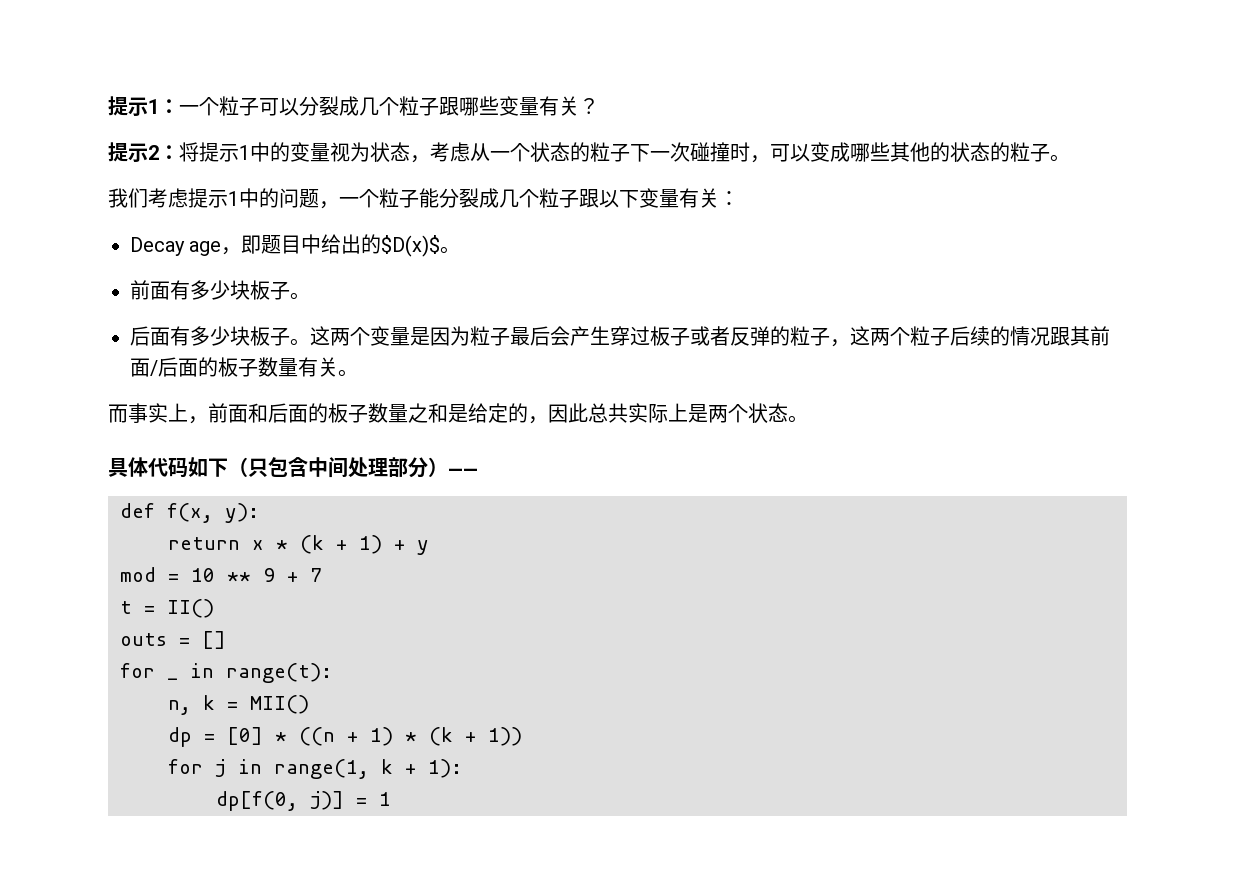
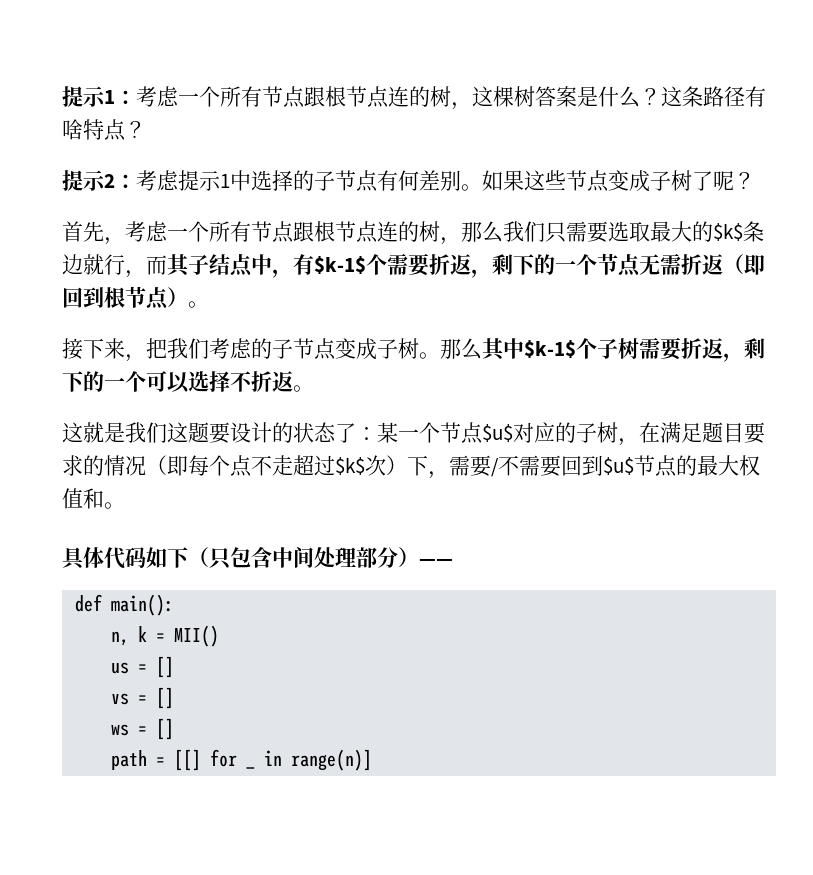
- 提示1：一个粒子可以分裂成几个粒子跟哪些变量有关？
- 提示2：将提示1中的变量视为状态，考虑从一个状态的粒子下一次碰撞时，可以变成哪些其他的状态的粒子。
- 我们考虑提示1中的问题，一个粒子能分裂成几个粒子跟以下变量有关：
- Decay age，即题目中给出的$D(x)$。
- 前面有多少块板子。
- 后面有多少块板子。这两个变量是因为粒子最后会产生穿过板子或者反弹的粒子，这两个粒子后续的情况跟其前面/后面的板子数量有关。
- 而事实上，前面和后面的板子数量之和是给定的，因此总共实际上是两个状态。
+ 提示1：考虑一个所有节点跟根节点连的树，这棵树答案是什么？这条路径有啥特点？
+ 提示2：考虑提示1中选择的子节点有何差别。如果这些节点变成子树了呢？
+ 首先，考虑一个所有节点跟根节点连的树，那么我们只需要选取最大的$k$条边就行，而其子结点中，有$k-1$个需要折返，剩下的一个节点无需折返（即回到根节点）。
+ 接下来，把我们考虑的子节点变成子树。那么其中$k-1$个子树需要折返，剩下的一个可以选择不折返。
+ 这就是我们这题要设计的状态了：某一个节点$u$对应的子树，在满足题目要求的情况（即每个点不走超过$k$次）下，需要/不需要回到$u$节点的最大权值和。
- def f(x, y):
- return x * (k + 1) + y
- mod = 10 ** 9 + 7
- t = II()
- outs = []
- for _ in range(t):
+ def main():
  n, k = MII()
- dp = [0] * ((n + 1) * (k + 1))
- for j in range(1, k + 1):
- dp[f(0, j)] = 1
+ us = []
+ vs = []
+ ws = []
+ path = [[] for _ in range(n)]

